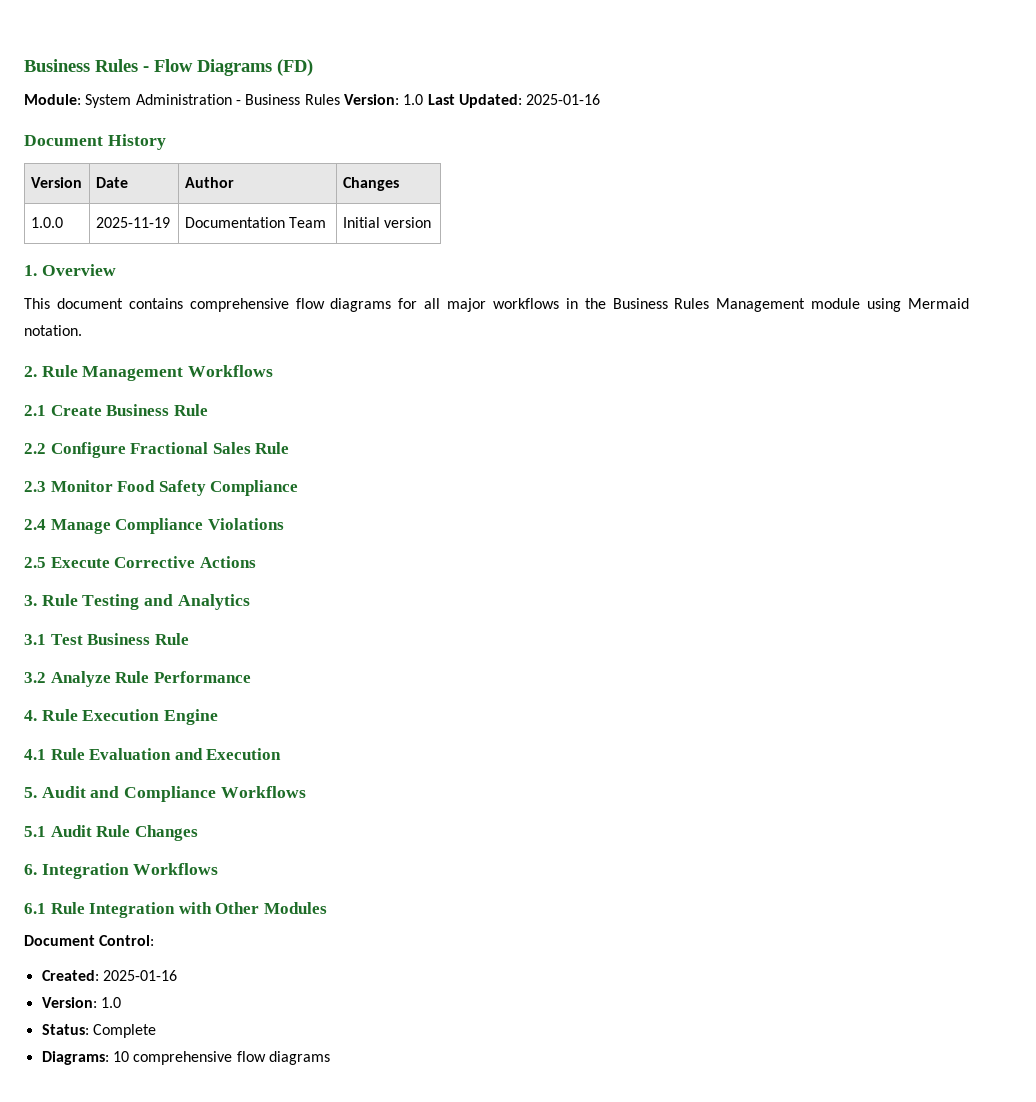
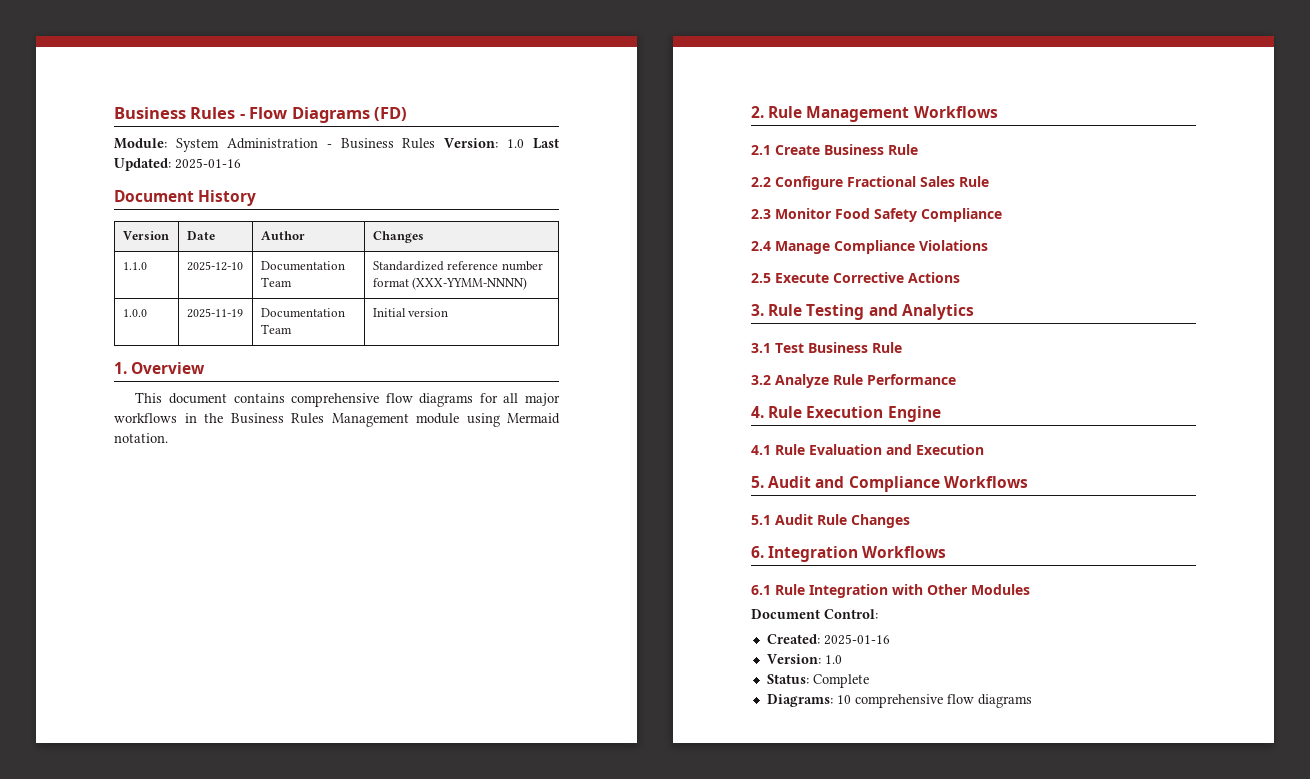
+ 1.1.0 | 2025-12-10 | Documentation Team | Standardized reference number format (XXX-YYMM-NNNN)

